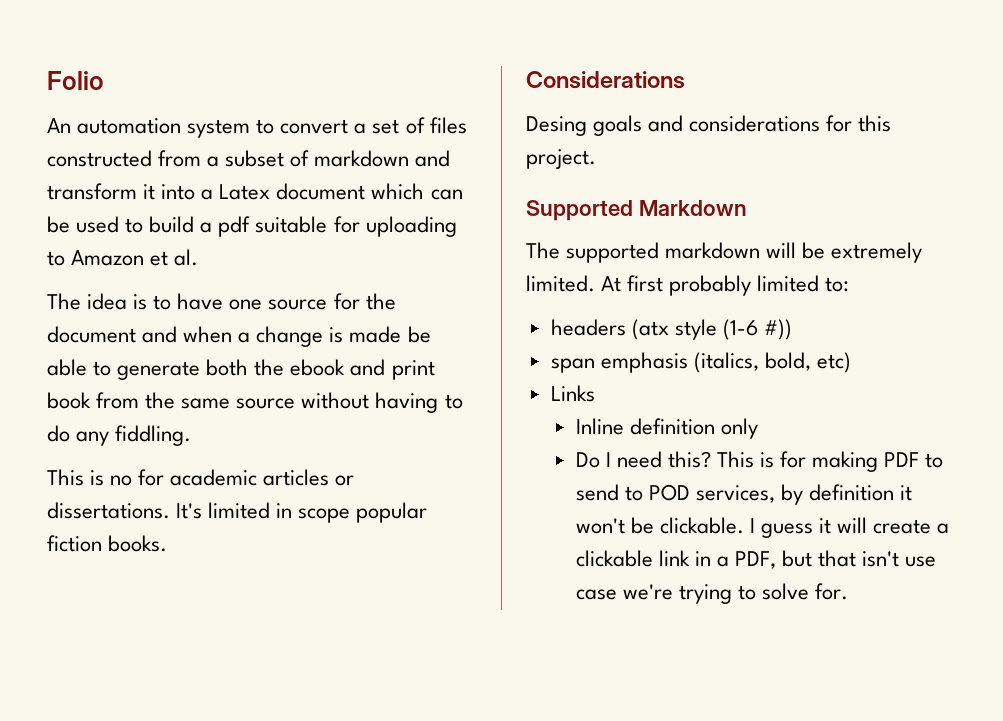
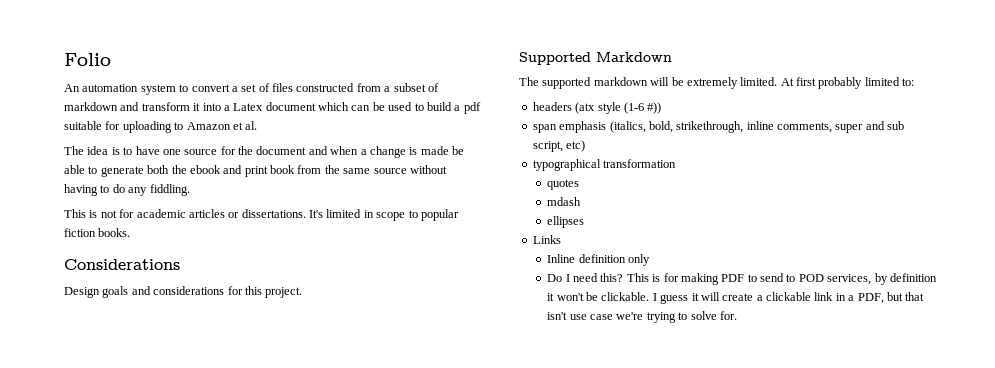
- This is no for academic articles or dissertations.
+ This is not for academic articles or dissertations.
- It's limited in scope popular fiction books.
+ It's limited in scope to popular fiction books.
- Desing goals and considerations for this project.
+ Design goals and considerations for this project.
- span emphasis (italics, bold, etc)
+ span emphasis (italics, bold, strikethrough, inline comments, super and sub script, etc)
+ typographical transformation
+ quotes
+ mdash
+ ellipses

